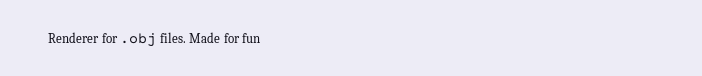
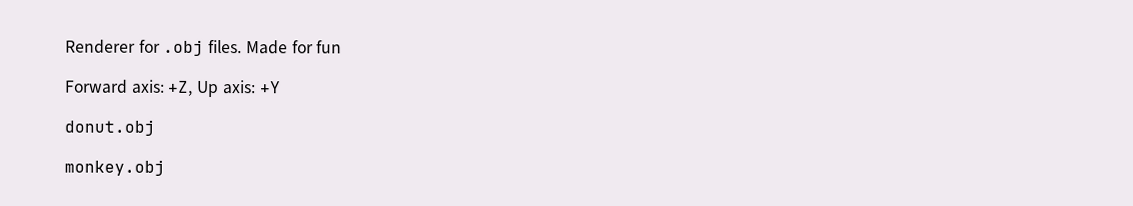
+ Forward axis: +Z, Up axis: +Y
+ donut.obj
+ monkey.obj

